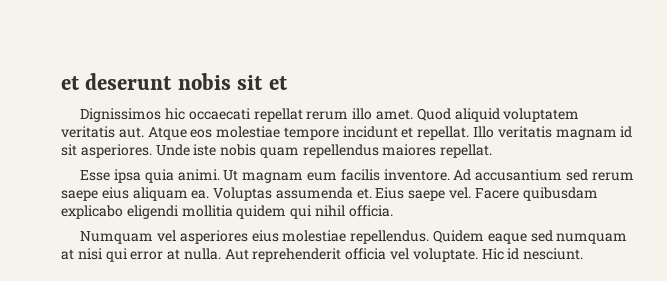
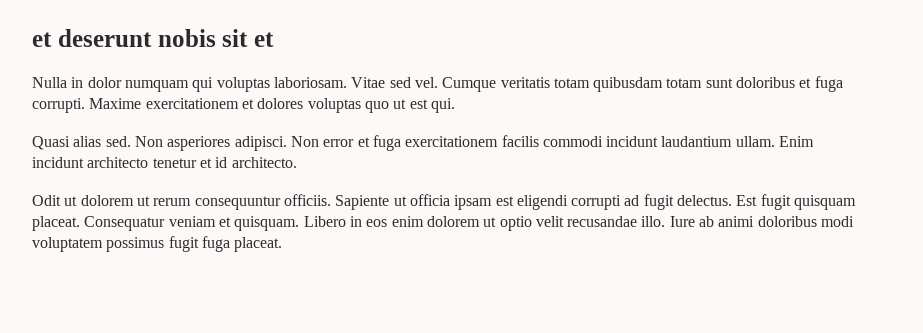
- Dignissimos hic occaecati repellat rerum illo amet. Quod aliquid voluptatem veritatis aut. Atque eos molestiae tempore incidunt et repellat. Illo veritatis magnam id sit asperiores. Unde iste nobis quam repellendus maiores repellat.
- Esse ipsa quia animi. Ut magnam eum facilis inventore. Ad accusantium sed rerum saepe eius aliquam ea. Voluptas assumenda et. Eius saepe vel. Facere quibusdam explicabo eligendi mollitia quidem qui nihil officia.
- Numquam vel asperiores eius molestiae repellendus. Quidem eaque sed numquam at nisi qui error at nulla. Aut reprehenderit officia vel voluptate. Hic id nesciunt.
+ Nulla in dolor numquam qui voluptas laboriosam. Vitae sed vel. Cumque veritatis totam quibusdam totam sunt doloribus et fuga corrupti. Maxime exercitationem et dolores voluptas quo ut est qui.
+ Quasi alias sed. Non asperiores adipisci. Non error et fuga exercitationem facilis commodi incidunt laudantium ullam. Enim incidunt architecto tenetur et id architecto.
+ Odit ut dolorem ut rerum consequuntur officiis. Sapiente ut officia ipsam est eligendi corrupti ad fugit delectus. Est fugit quisquam placeat. Consequatur veniam et quisquam. Libero in eos enim dolorem ut optio velit recusandae illo. Iure ab animi doloribus modi voluptatem possimus fugit fuga placeat.

